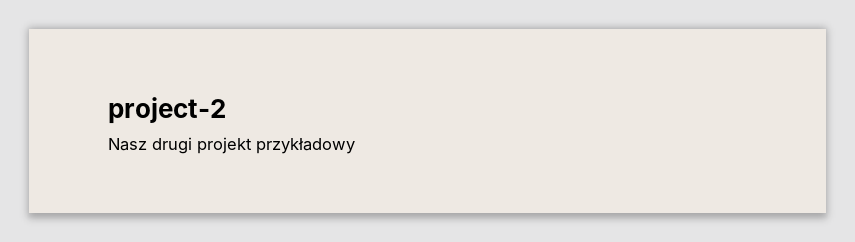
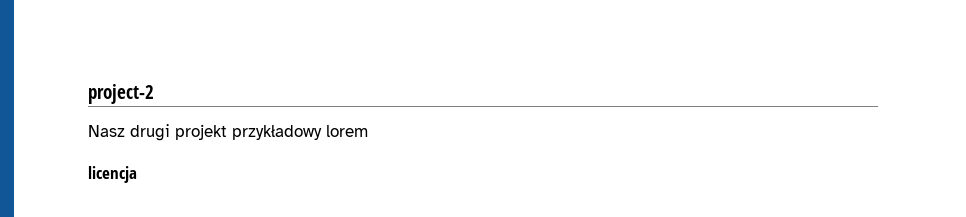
- Nasz drugi projekt przykładowy
+ Nasz drugi projekt przykładowy lorem
+ licencja

